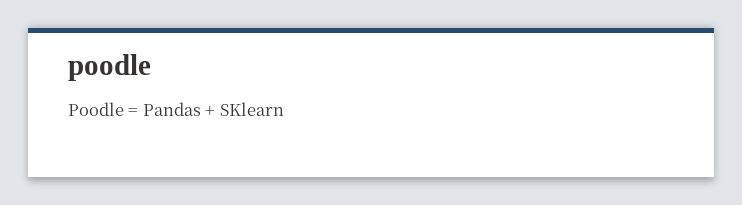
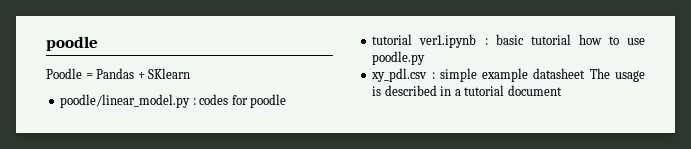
+ poodle/linear_model.py : codes for poodle
+ tutorial ver1.ipynb : basic tutorial how to use poodle.py
+ xy_pdl.csv : simple example datasheet The usage is described in a tutorial document

